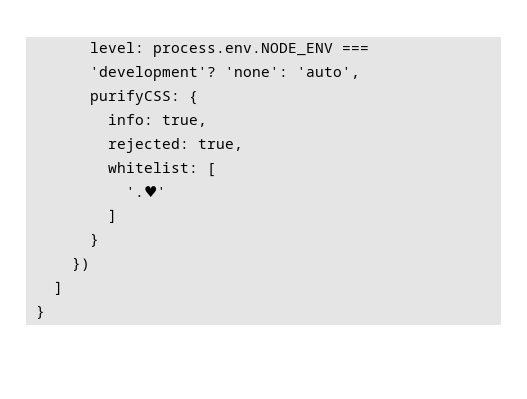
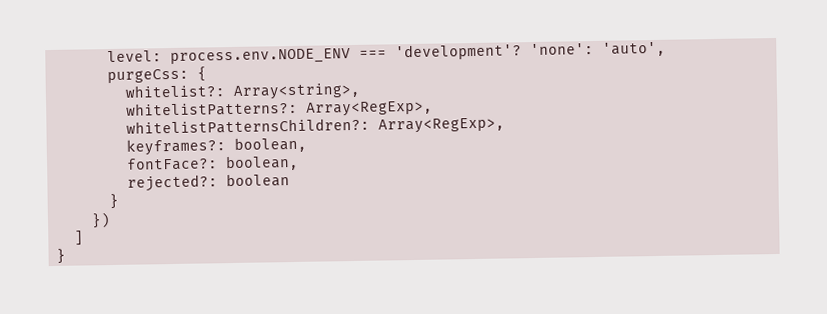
- purifyCSS: {
+ purgeCss: {
- info: true,
- rejected: true,
- whitelist: [
- '.♥'
- ]
+ whitelist?: Array<string>,
+ whitelistPatterns?: Array<RegExp>,
+ whitelistPatternsChildren?: Array<RegExp>,
+ keyframes?: boolean,
+ fontFace?: boolean,
+ rejected?: boolean

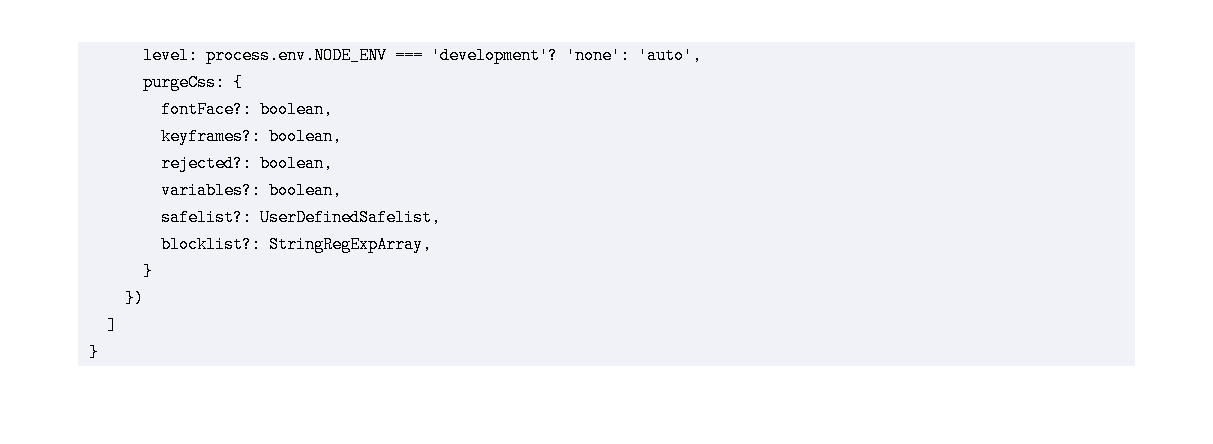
- whitelist?: Array<string>,
- whitelistPatterns?: Array<RegExp>,
- whitelistPatternsChildren?: Array<RegExp>,
+ fontFace?: boolean,
- fontFace?: boolean,
- rejected?: boolean
+ rejected?: boolean,
+ variables?: boolean,
+ safelist?: UserDefinedSafelist,
+ blocklist?: StringRegExpArray,

